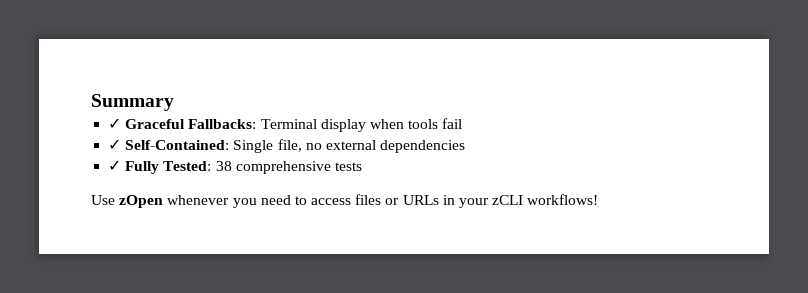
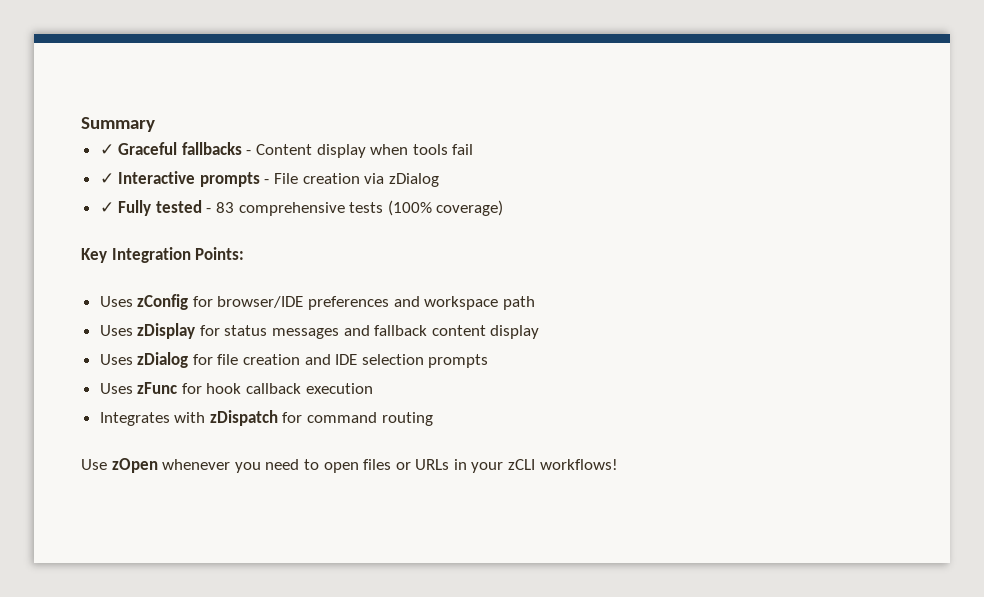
- ✓ Graceful Fallbacks: Terminal display when tools fail
+ ✓ Graceful fallbacks - Content display when tools fail
- ✓ Self-Contained: Single file, no external dependencies
+ ✓ Interactive prompts - File creation via zDialog
- ✓ Fully Tested: 38 comprehensive tests
+ ✓ Fully tested - 83 comprehensive tests (100% coverage)
+ Key Integration Points:
+ Uses zConfig for browser/IDE preferences and workspace path
+ Uses zDisplay for status messages and fallback content display
+ Uses zDialog for file creation and IDE selection prompts
+ Uses zFunc for hook callback execution
+ Integrates with zDispatch for command routing
- Use zOpen whenever you need to access files or URLs in your zCLI workflows!
+ Use zOpen whenever you need to open files or URLs in your zCLI workflows!

